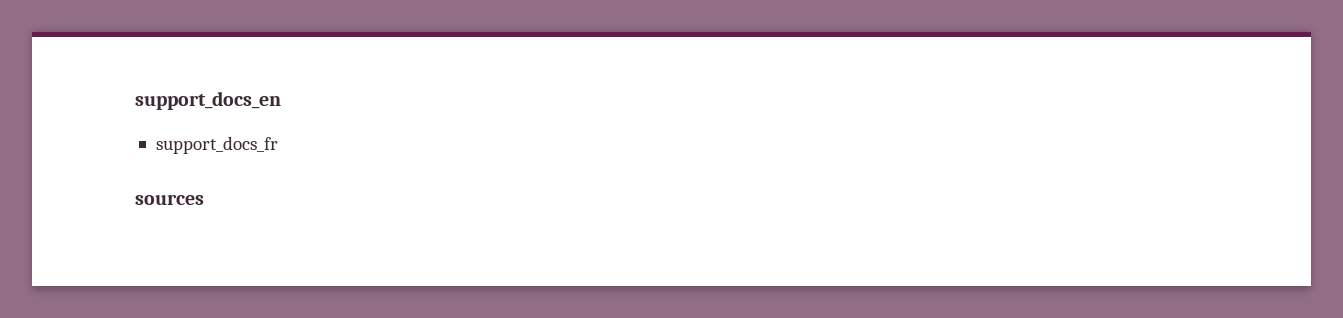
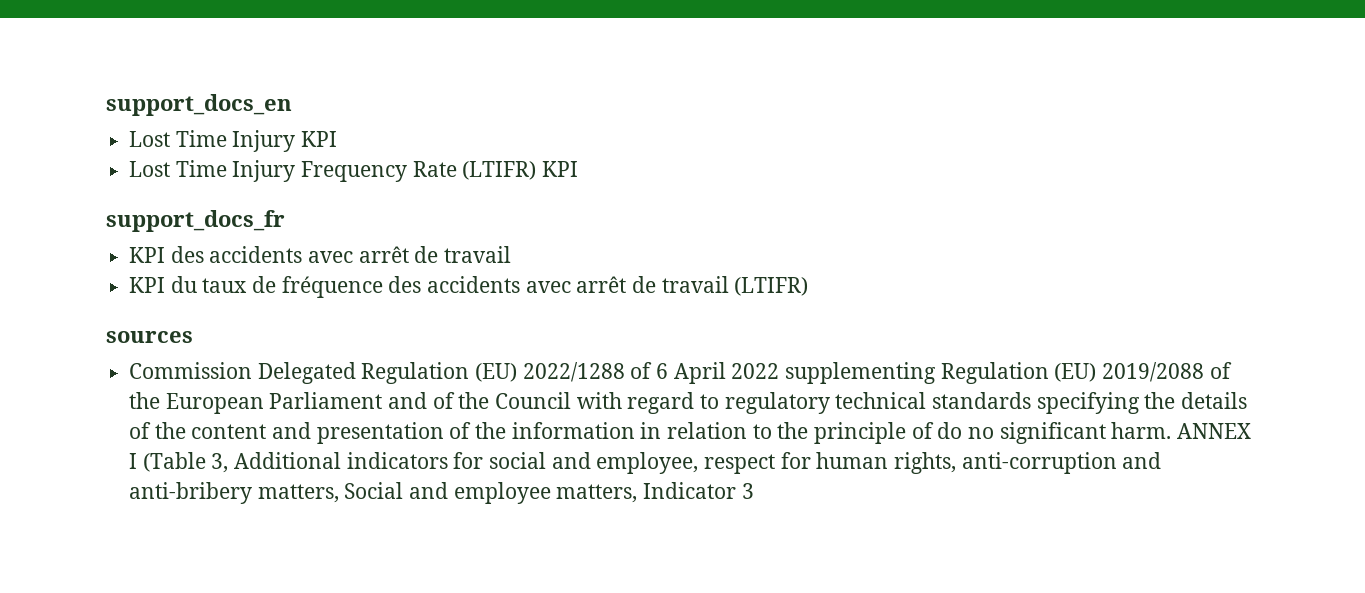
+ Lost Time Injury KPI
+ Lost Time Injury Frequency Rate (LTIFR) KPI
  support_docs_fr
+ KPI des accidents avec arrêt de travail
+ KPI du taux de fréquence des accidents avec arrêt de travail (LTIFR)
  sources
+ Commission Delegated Regulation (EU) 2022/1288 of 6 April 2022 supplementing Regulation (EU) 2019/2088 of the European Parliament and of the Council with regard to regulatory technical standards specifying the details of the content and presentation of the information in relation to the principle of do no significant harm. ANNEX I (Table 3, Additional indicators for social and employee, respect for human rights, anti-corruption and anti-bribery matters, Social and employee matters, Indicator 3

